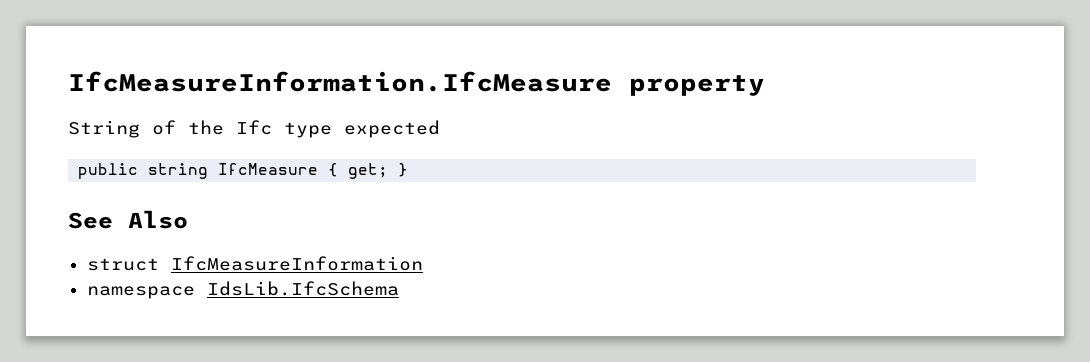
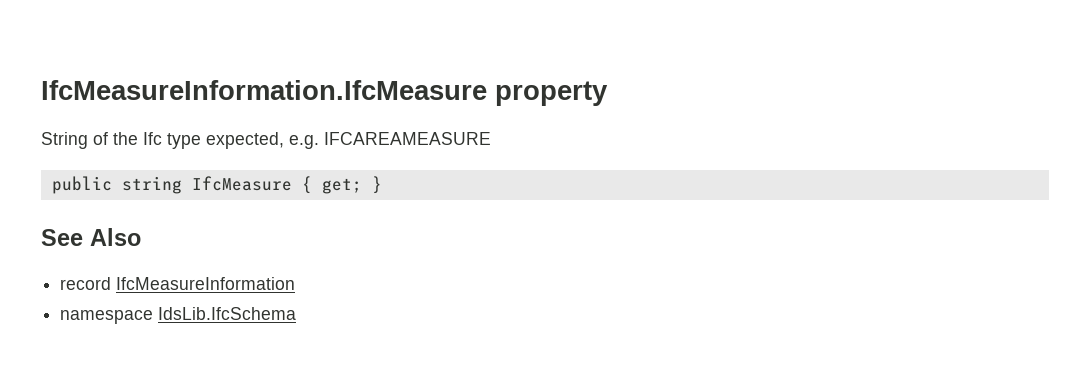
- String of the Ifc type expected
+ String of the Ifc type expected, e.g. IFCAREAMEASURE
- struct IfcMeasureInformation
+ record IfcMeasureInformation

